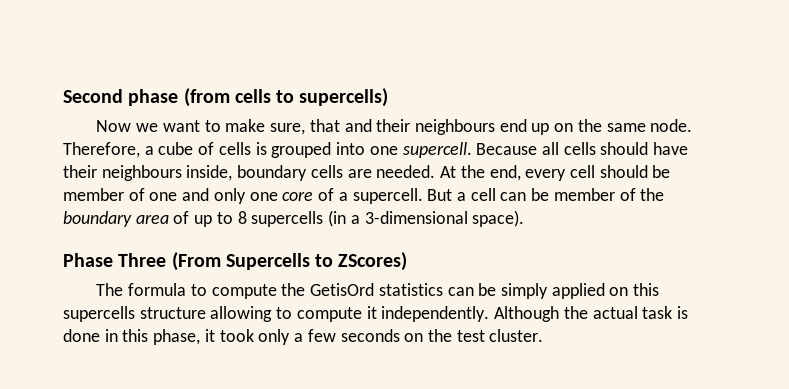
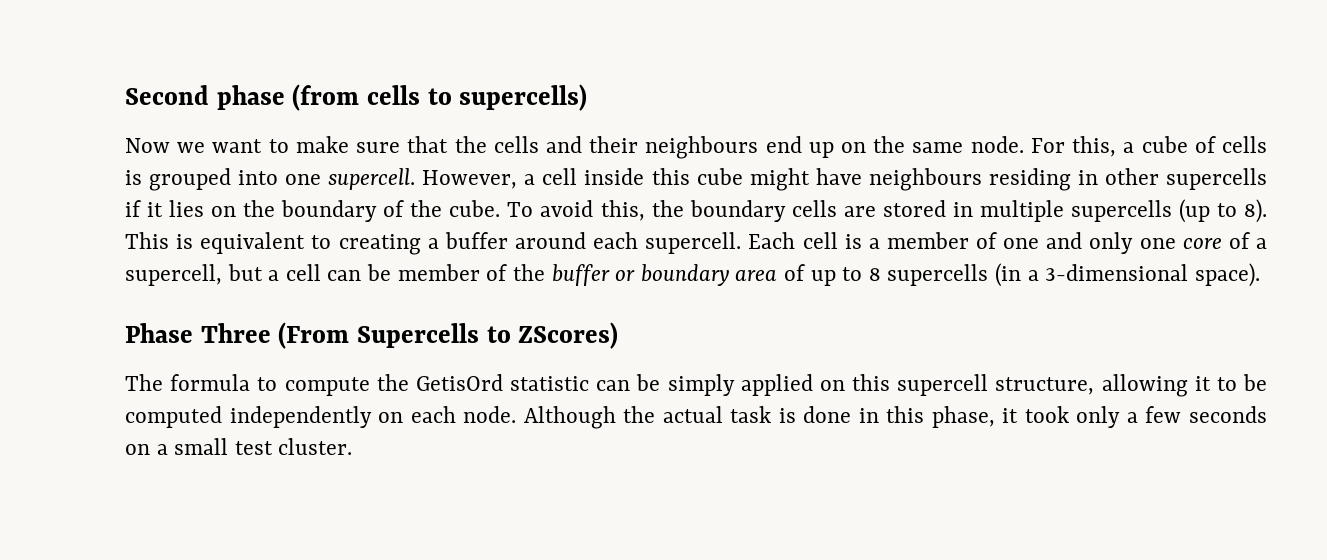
- Now we want to make sure, that and their neighbours end up on the same node.
+ Now we want to make sure that the cells and their neighbours end up on the same node.
- Therefore, a cube of cells is grouped into one supercell.
+ For this, a cube of cells is grouped into one supercell.
- Because all cells should have their neighbours inside, boundary cells are needed. At the end, every cell should be member of one and only one core of a supercell. But a cell can be member of the boundary area of up to 8 supercells (in a 3-dimensional space).
+ However, a cell inside this cube might have neighbours residing in other supercells if it lies on the boundary of the cube. To avoid this, the boundary cells are stored in multiple supercells (up to 8). This is equivalent to creating a buffer around each supercell. Each cell is a member of one and only one core of a supercell, but a cell can be member of the buffer or boundary area of up to 8 supercells (in a 3-dimensional space).
- The formula to compute the GetisOrd statistics can be simply applied on this supercells structure allowing to compute it independently.
+ The formula to compute the GetisOrd statistic can be simply applied on this supercell structure, allowing it to be computed independently on each node.
- Although the actual task is done in this phase, it took only a few seconds on the test cluster.
+ Although the actual task is done in this phase, it took only a few seconds on a small test cluster.

